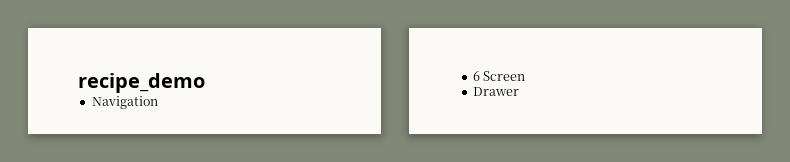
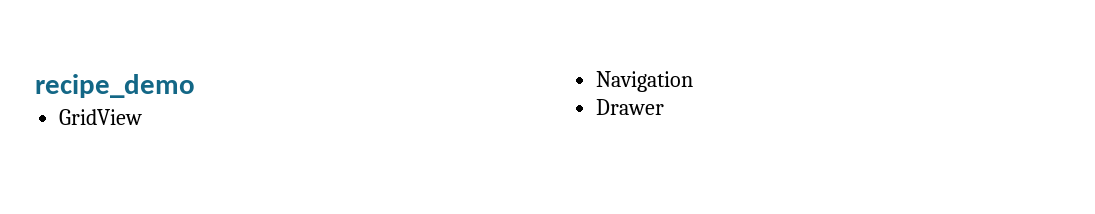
+ GridView
- 6 Screen

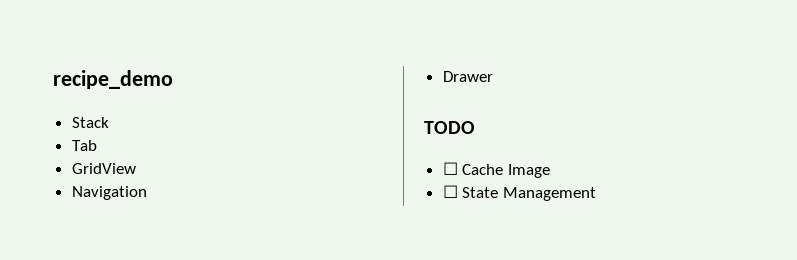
+ Stack
+ Tab
+ TODO
+ ☐ Cache Image
+ ☐ State Management

